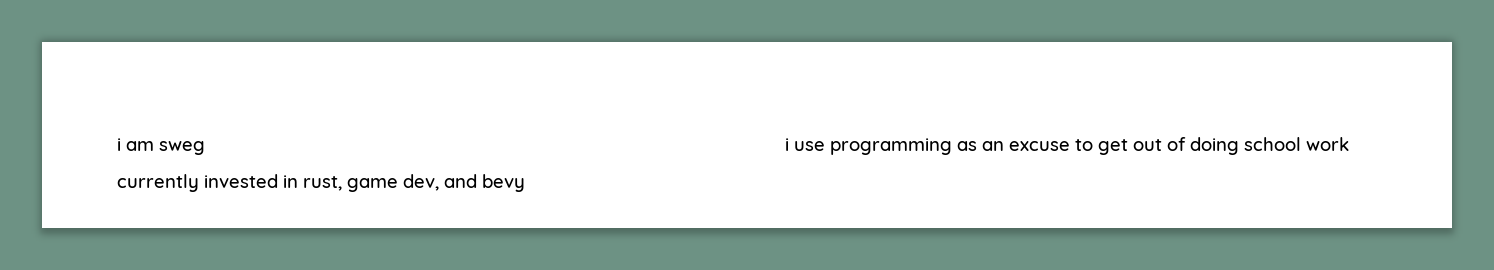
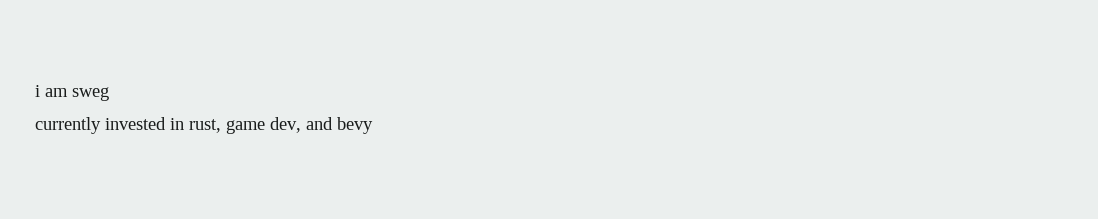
- i use programming as an excuse to get out of doing school work

